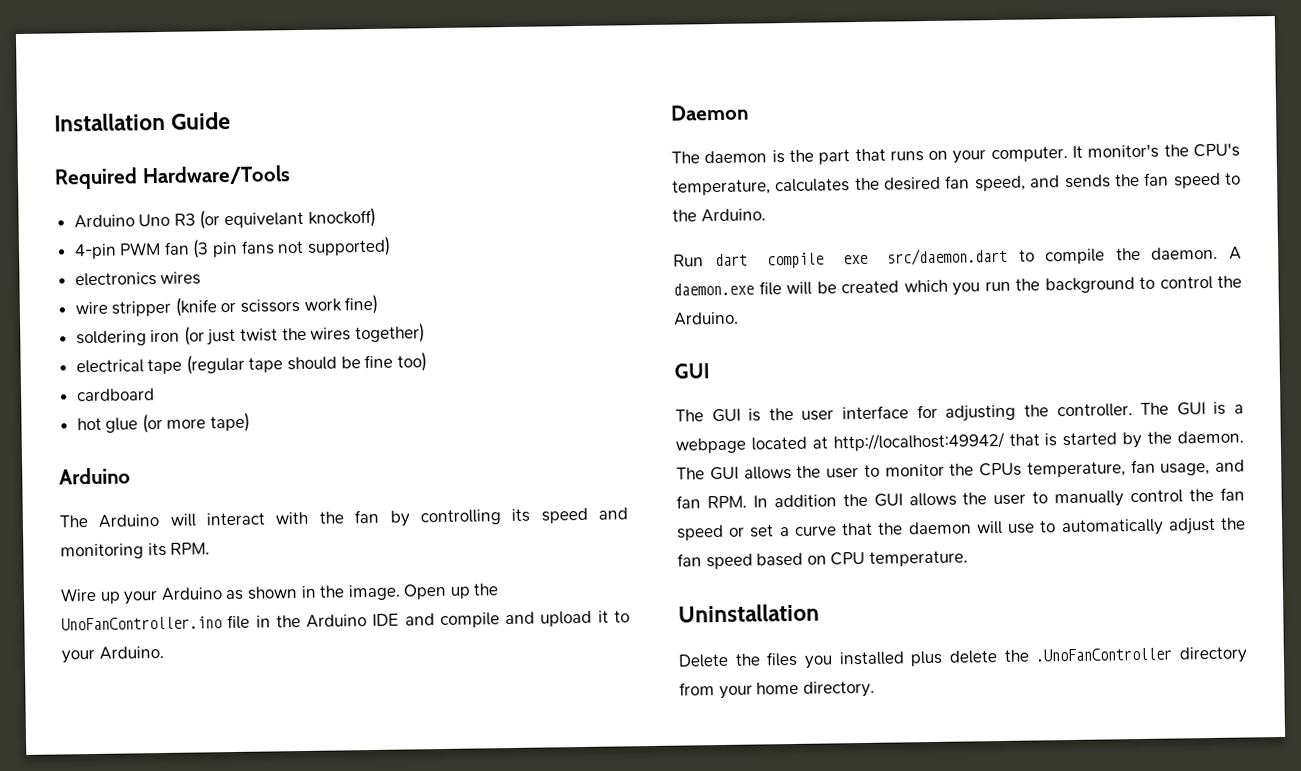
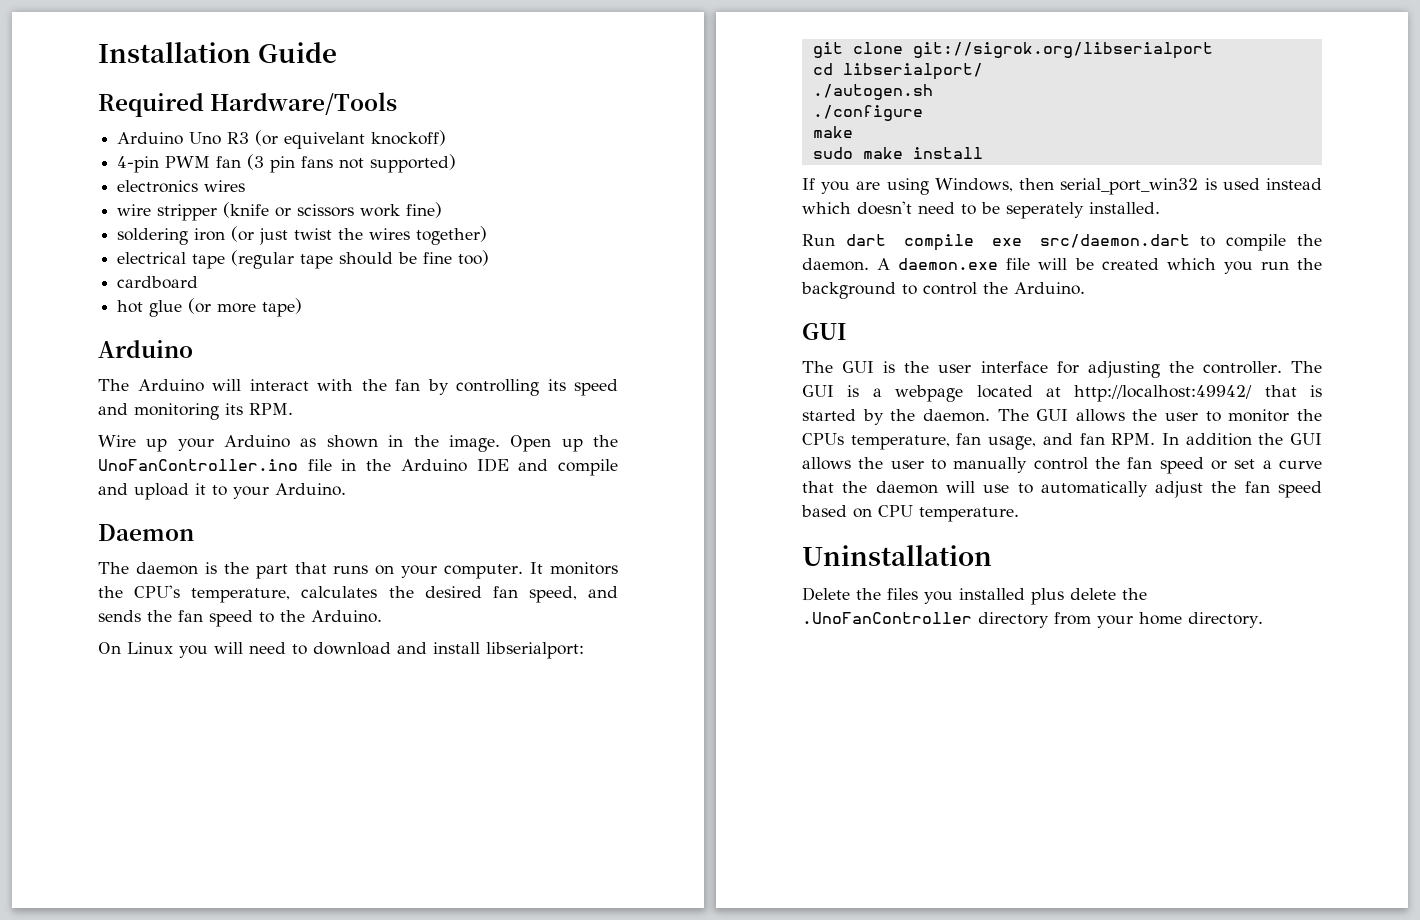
- It monitor's the CPU's temperature, calculates the desired fan speed, and sends the fan speed to the Arduino.
+ It monitors the CPU's temperature, calculates the desired fan speed, and sends the fan speed to the Arduino.
+ On Linux you will need to download and install libserialport:
+ git clone git://sigrok.org/libserialport
+ cd libserialport/
+ ./autogen.sh
+ ./configure
+ make
+ sudo make install
+ If you are using Windows, then serial_port_win32 is used instead which doesn't need to be seperately installed.

